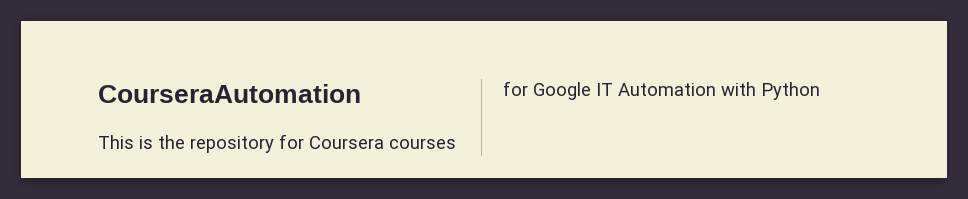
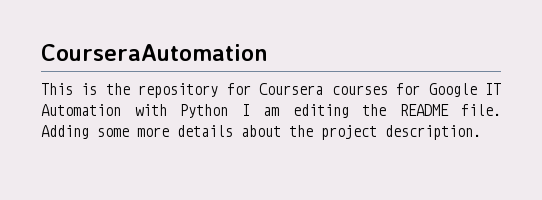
- This is the repository for Coursera courses for Google IT Automation with Python
+ This is the repository for Coursera courses for Google IT Automation with Python I am editing the README file. Adding some more details about the project description.

